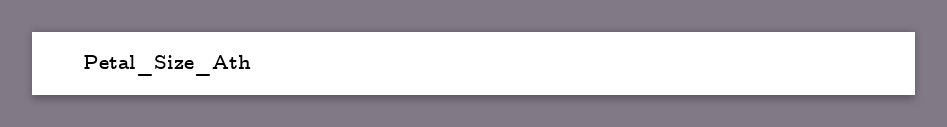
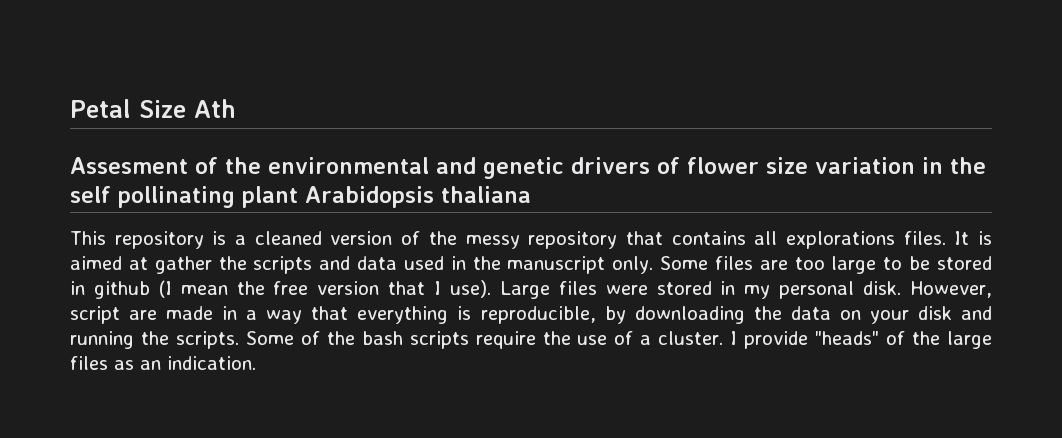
- Petal_Size_Ath
+ Petal Size Ath
+ Assesment of the environmental and genetic drivers of flower size variation in the self pollinating plant Arabidopsis thaliana
+ This repository is a cleaned version of the messy repository that contains all explorations files. It is aimed at gather the scripts and data used in the manuscript only. Some files are too large to be stored in github (I mean the free version that I use). Large files were stored in my personal disk. However, script are made in a way that everything is reproducible, by downloading the data on your disk and running the scripts. Some of the bash scripts require the use of a cluster. I provide "heads" of the large files as an indication.

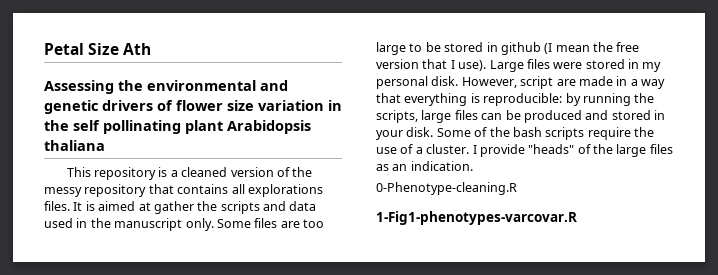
- Assesment of the environmental and genetic drivers of flower size variation in the self pollinating plant Arabidopsis thaliana
+ Assessing the environmental and genetic drivers of flower size variation in the self pollinating plant Arabidopsis thaliana
- However, script are made in a way that everything is reproducible, by downloading the data on your disk and running the scripts.
+ However, script are made in a way that everything is reproducible: by running the scripts, large files can be produced and stored in your disk.
+ 0-Phenotype-cleaning.R
+ 1-Fig1-phenotypes-varcovar.R

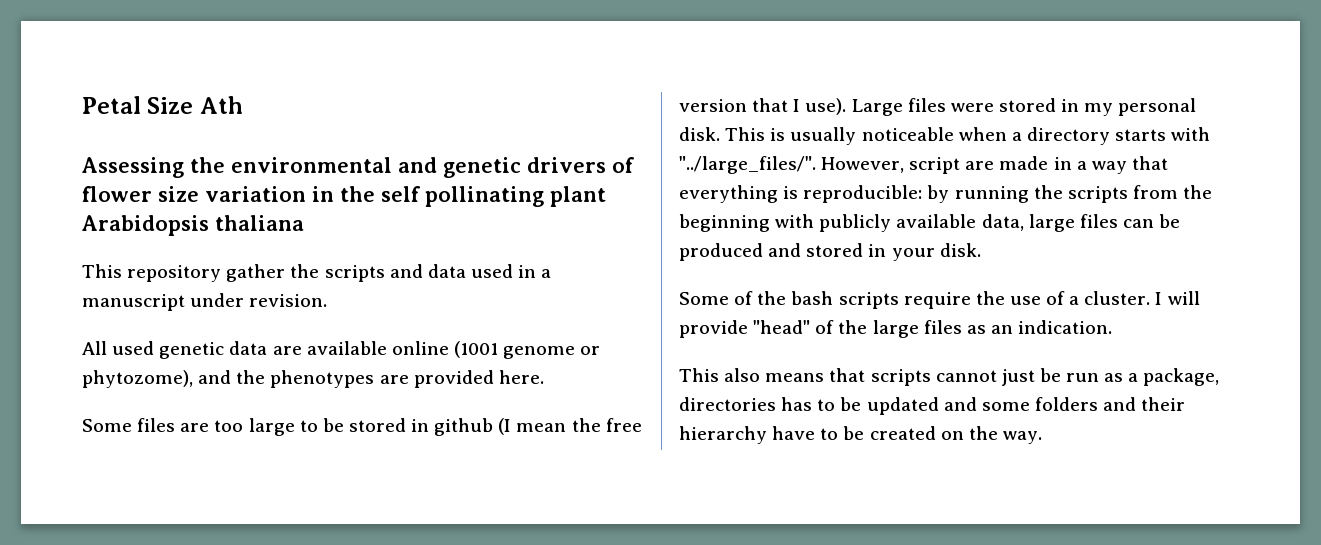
- This repository is a cleaned version of the messy repository that contains all explorations files. It is aimed at gather the scripts and data used in the manuscript only. Some files are too large to be stored in github (I mean the free version that I use).
+ This repository gather the scripts and data used in a manuscript under revision.
+ All used genetic data are available online (1001 genome or phytozome), and the phenotypes are provided here.
+ Some files are too large to be stored in github (I mean the free version that I use).
- However, script are made in a way that everything is reproducible: by running the scripts, large files can be produced and stored in your disk. Some of the bash scripts require the use of a cluster.
+ This is usually noticeable when a directory starts with "../large_files/". However, script are made in a way that everything is reproducible: by running the scripts from the beginning with publicly available data, large files can be produced and stored in your disk.
+ Some of the bash scripts require the use of a cluster.
- I provide "heads" of the large files as an indication.
+ I will provide "head" of the large files as an indication.
- 0-Phenotype-cleaning.R
- 1-Fig1-phenotypes-varcovar.R
+ This also means that scripts cannot just be run as a package, directories has to be updated and some folders and their hierarchy have to be created on the way.

